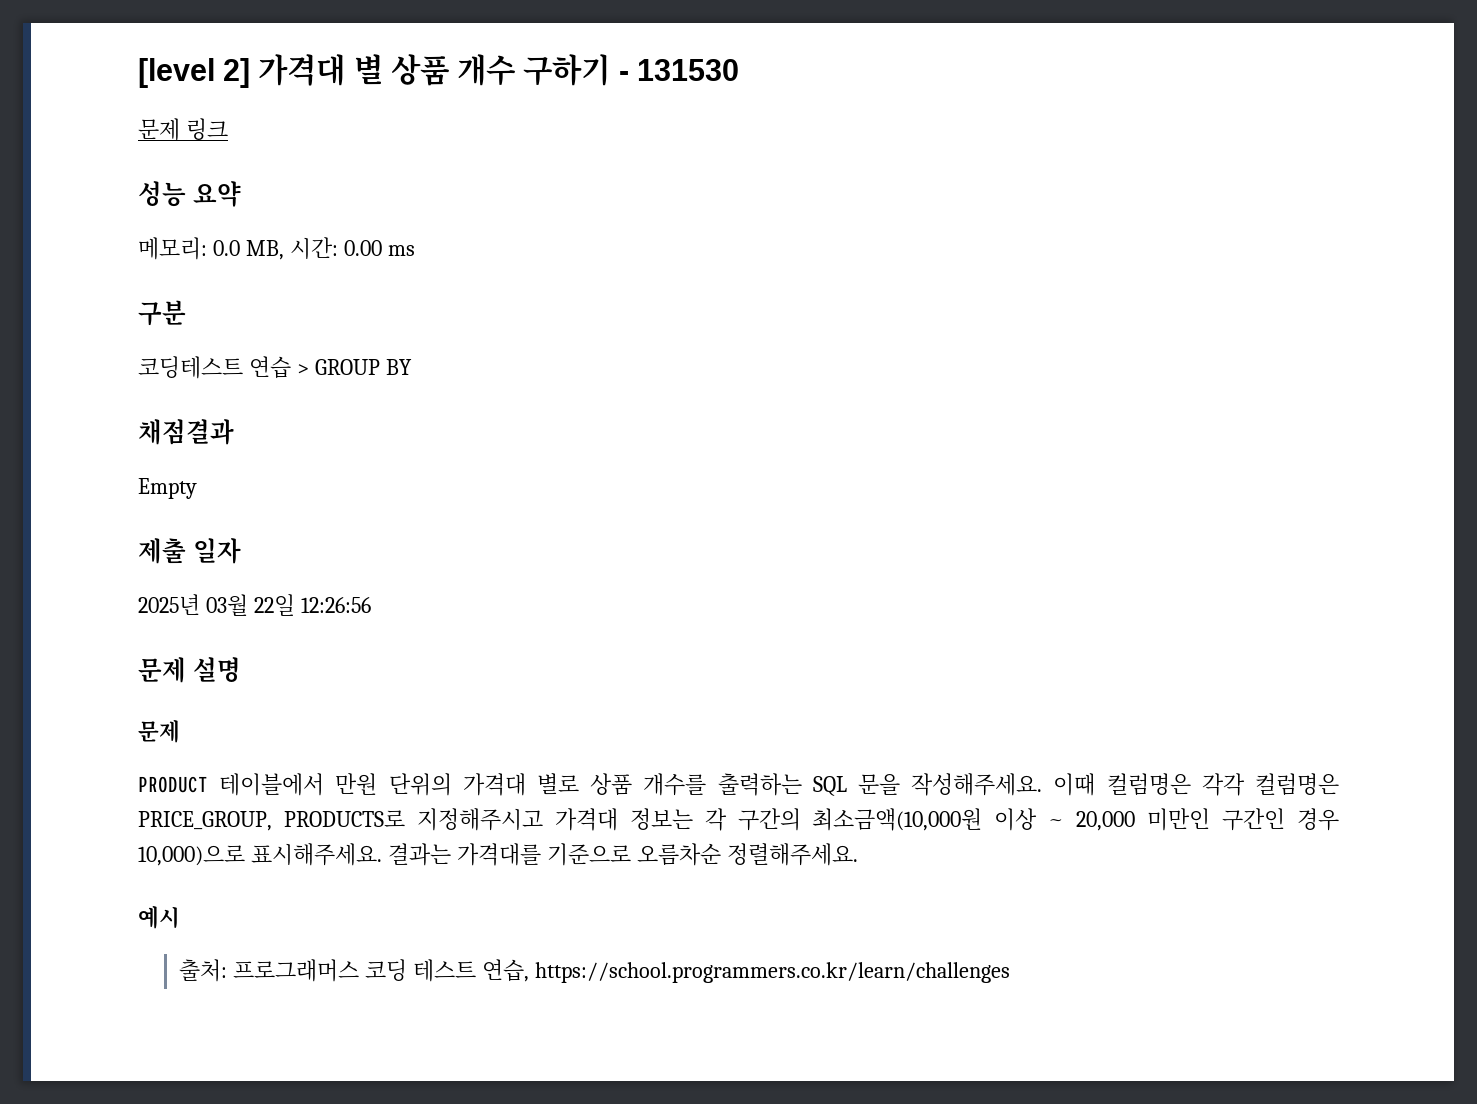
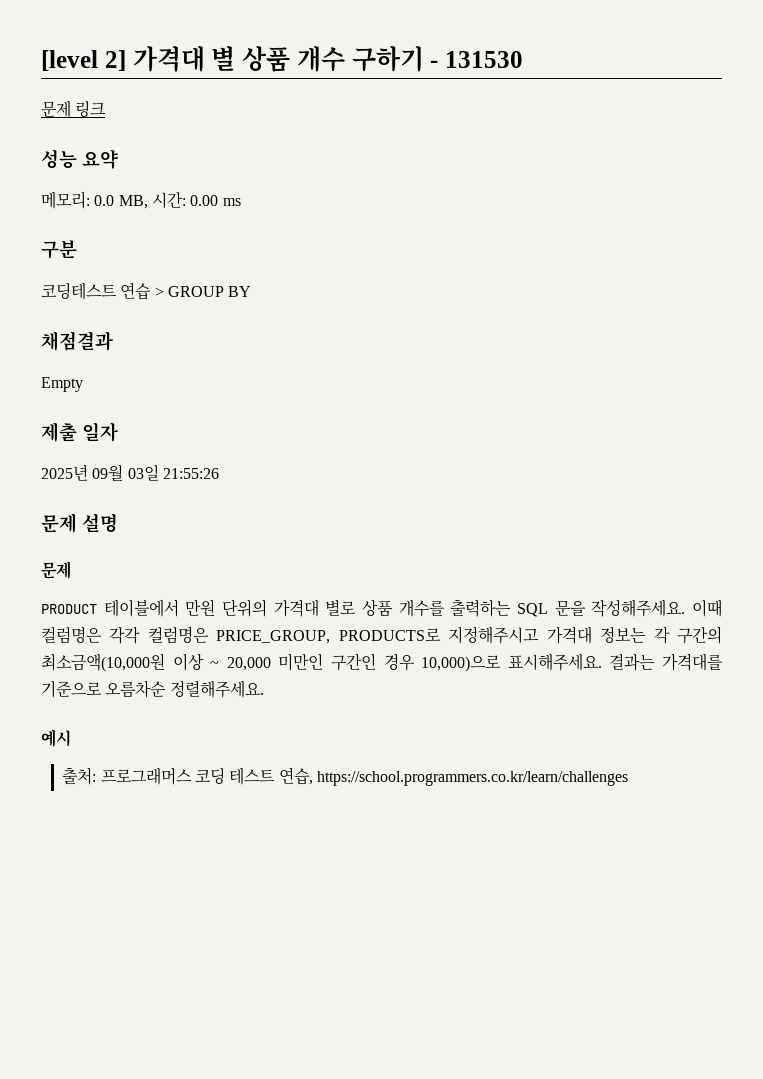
- 2025년 03월 22일 12:26:56
+ 2025년 09월 03일 21:55:26

